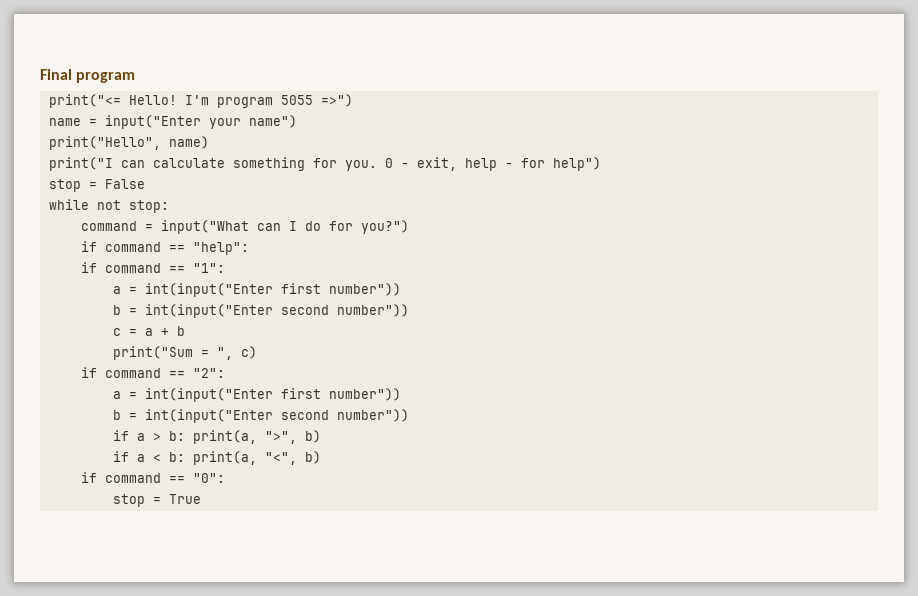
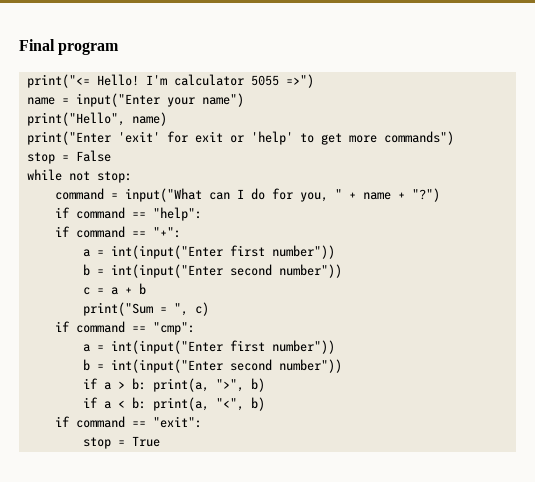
- I'm program 5055 =>")
+ I'm calculator 5055 =>")
- print("I can calculate something for you. 0 - exit, help - for help")
+ print("Enter 'exit' for exit or 'help' to get more commands")
- command = input("What can I do for you?")
+ command = input("What can I do for you, " + name + "?")
- if command == "1":
+ if command == "+":
- if command == "2":
+ if command == "cmp":
- if command == "0":
+ if command == "exit":

